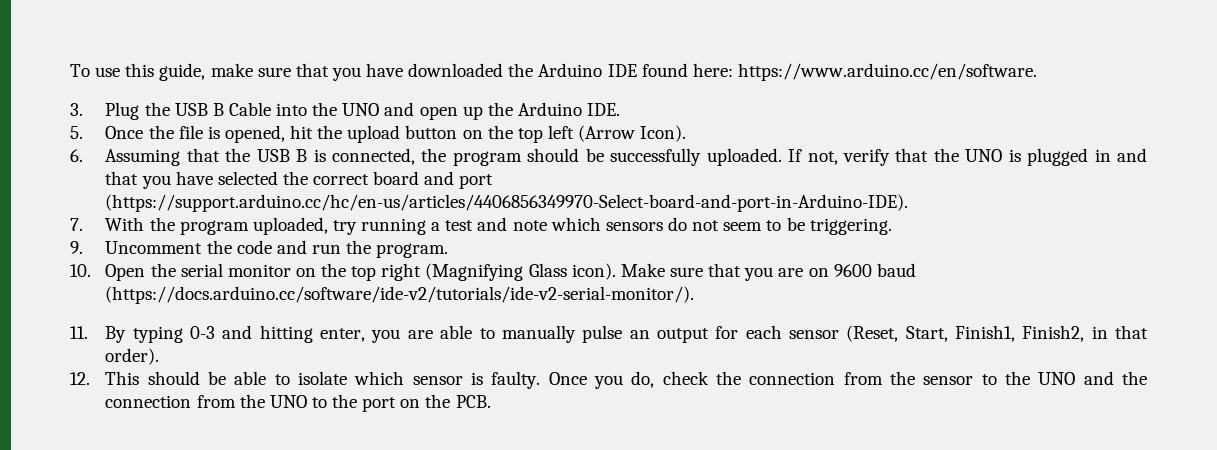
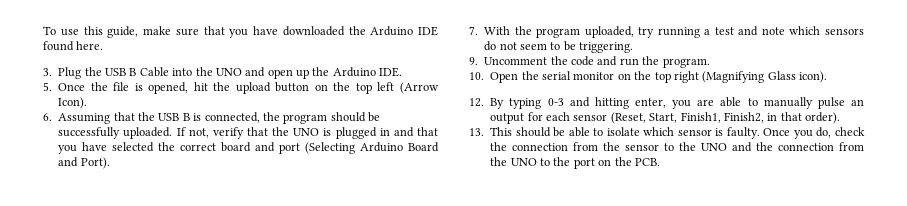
- To use this guide, make sure that you have downloaded the Arduino IDE found here: https://www.arduino.cc/en/software.
+ To use this guide, make sure that you have downloaded the Arduino IDE found here.
- If not, verify that the UNO is plugged in and that you have selected the correct board and port (https://support.arduino.cc/hc/en-us/articles/4406856349970-Select-board-and-port-in-Arduino-IDE).
+ If not, verify that the UNO is plugged in and that you have selected the correct board and port (Selecting Arduino Board and Port).
- 10. Open the serial monitor on the top right (Magnifying Glass icon). Make sure that you are on 9600 baud (https://docs.arduino.cc/software/ide-v2/tutorials/ide-v2-serial-monitor/).
- 11. By typing 0-3 and hitting enter, you are able to manually pulse an output for each sensor (Reset, Start, Finish1, Finish2, in that order).
+ 10. Open the serial monitor on the top right (Magnifying Glass icon).
+ 12. By typing 0-3 and hitting enter, you are able to manually pulse an output for each sensor (Reset, Start, Finish1, Finish2, in that order).
- 12. This should be able to isolate which sensor is faulty.
+ 13. This should be able to isolate which sensor is faulty.

